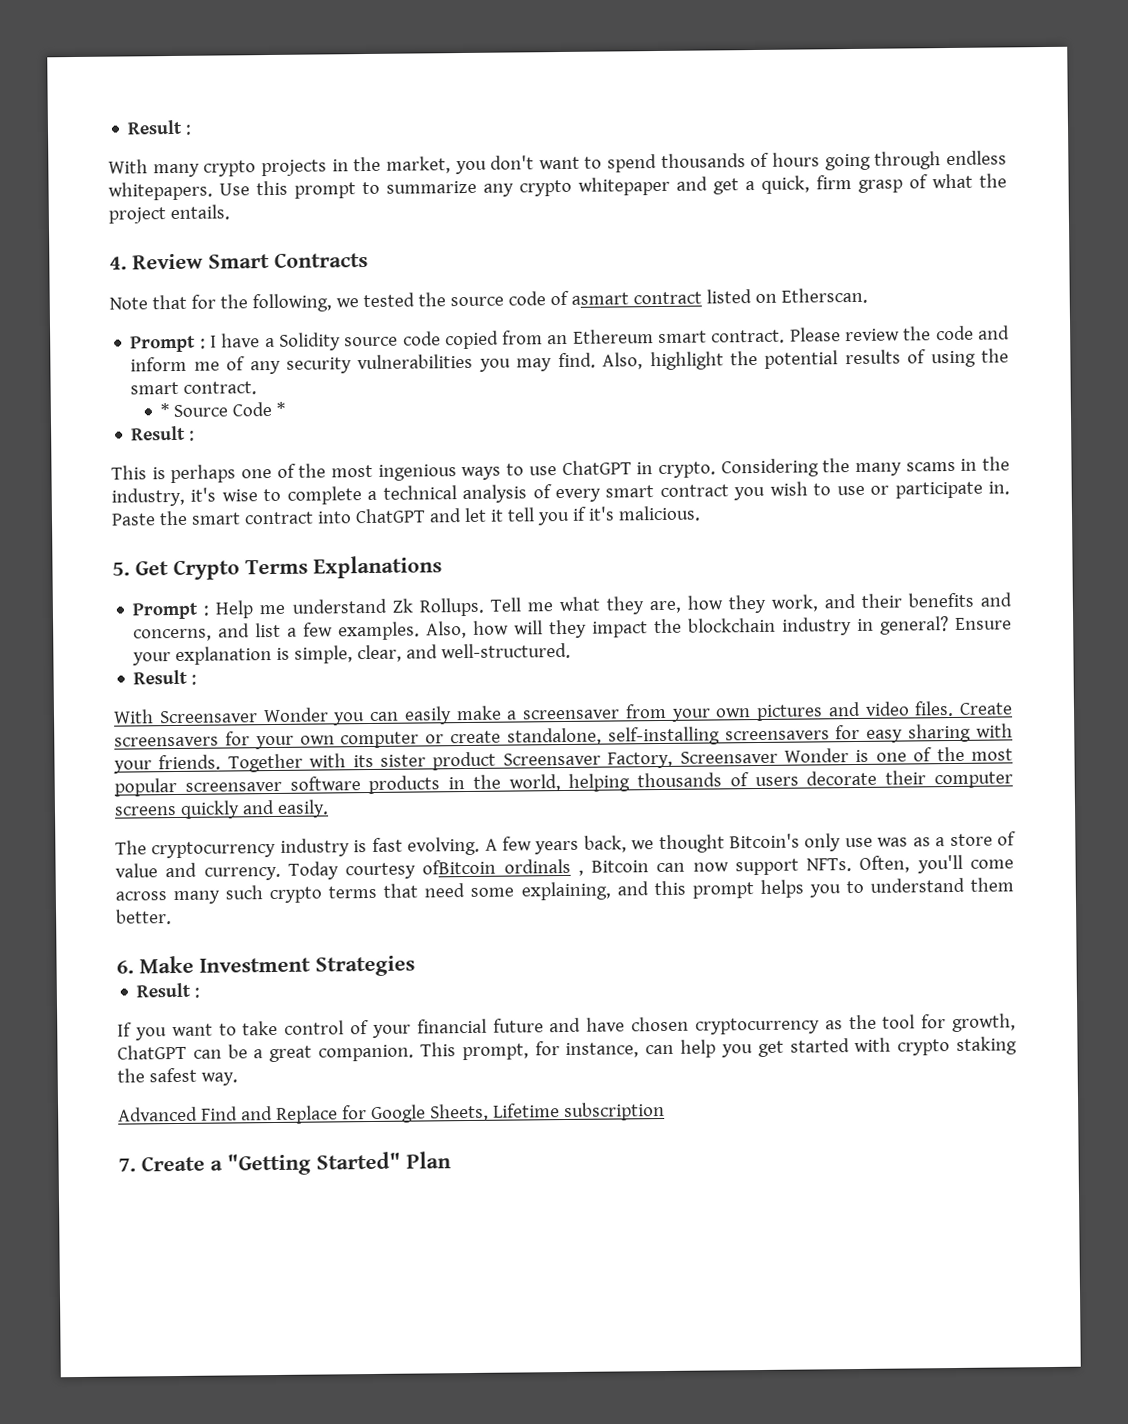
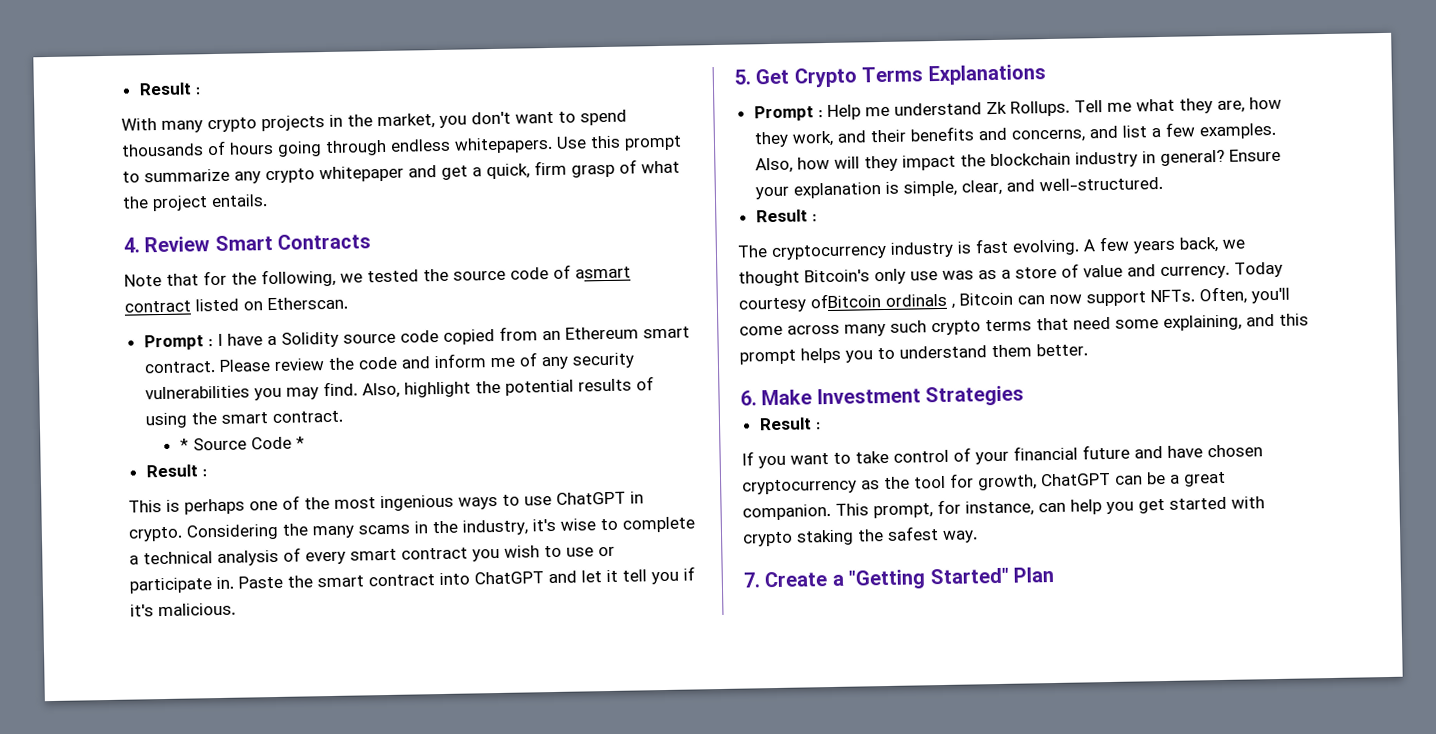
- With Screensaver Wonder you can easily make a screensaver from your own pictures and video files. Create screensavers for your own computer or create standalone, self-installing screensavers for easy sharing with your friends. Together with its sister product Screensaver Factory, Screensaver Wonder is one of the most popular screensaver software products in the world, helping thousands of users decorate their computer screens quickly and easily.
- Advanced Find and Replace for Google Sheets, Lifetime subscription

